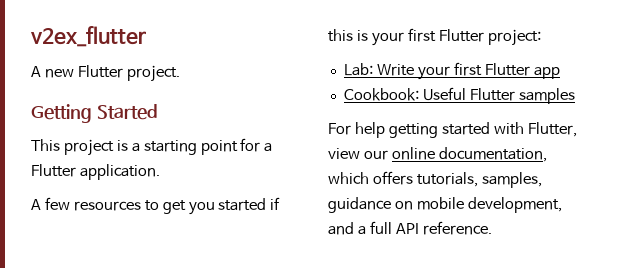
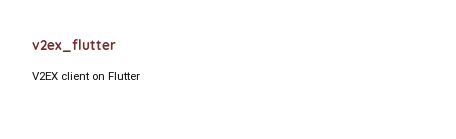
- A new Flutter project.
- Getting Started
- This project is a starting point for a Flutter application.
- A few resources to get you started if this is your first Flutter project:
- Lab: Write your first Flutter app
- Cookbook: Useful Flutter samples
- For help getting started with Flutter, view our online documentation, which offers tutorials, samples, guidance on mobile development, and a full API reference.
+ V2EX client on Flutter

